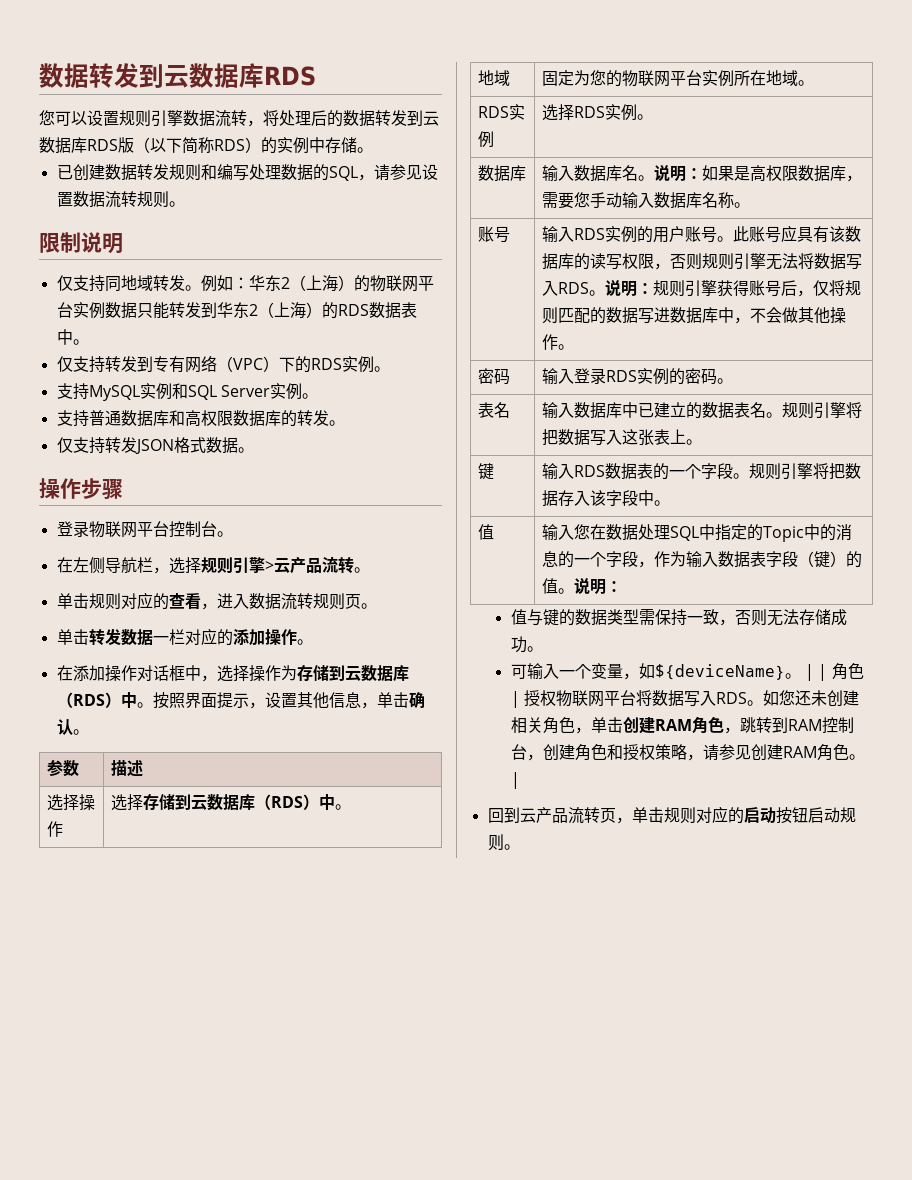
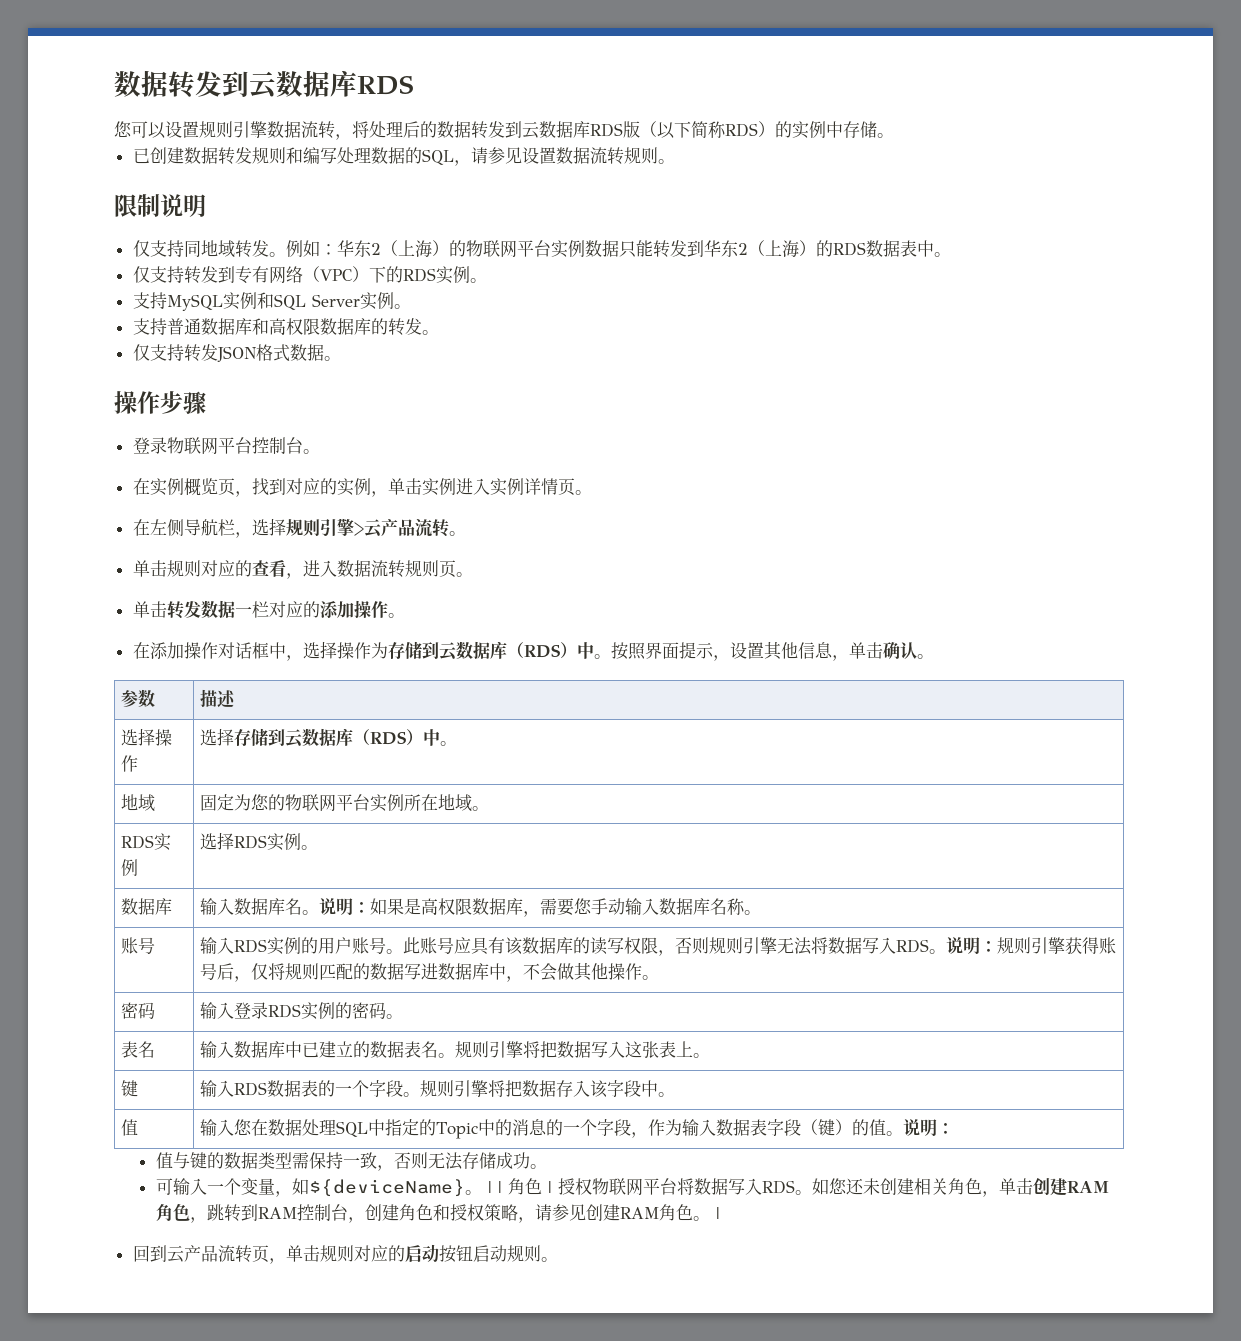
+ 在实例概览页，找到对应的实例，单击实例进入实例详情页。

